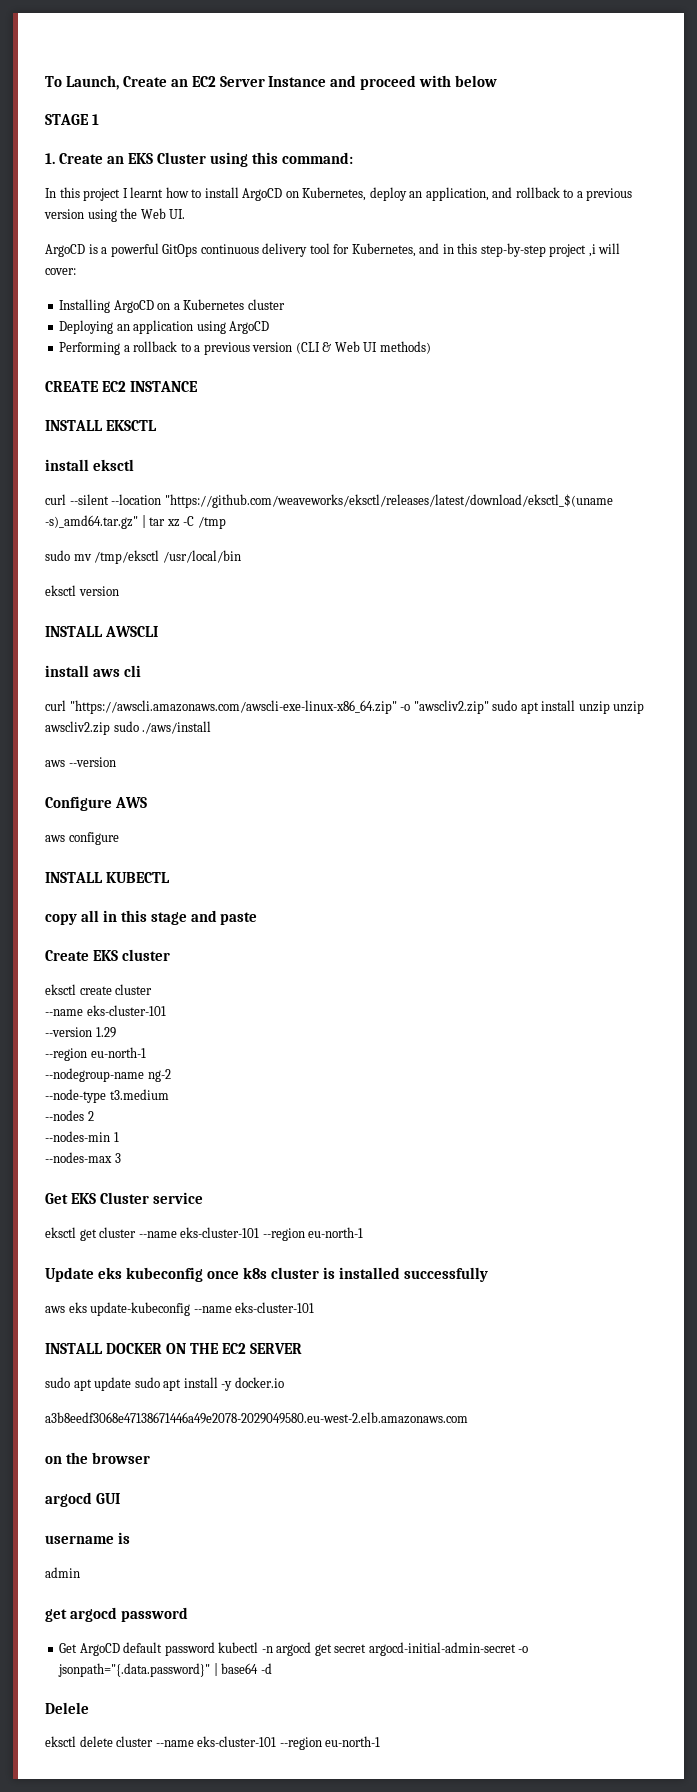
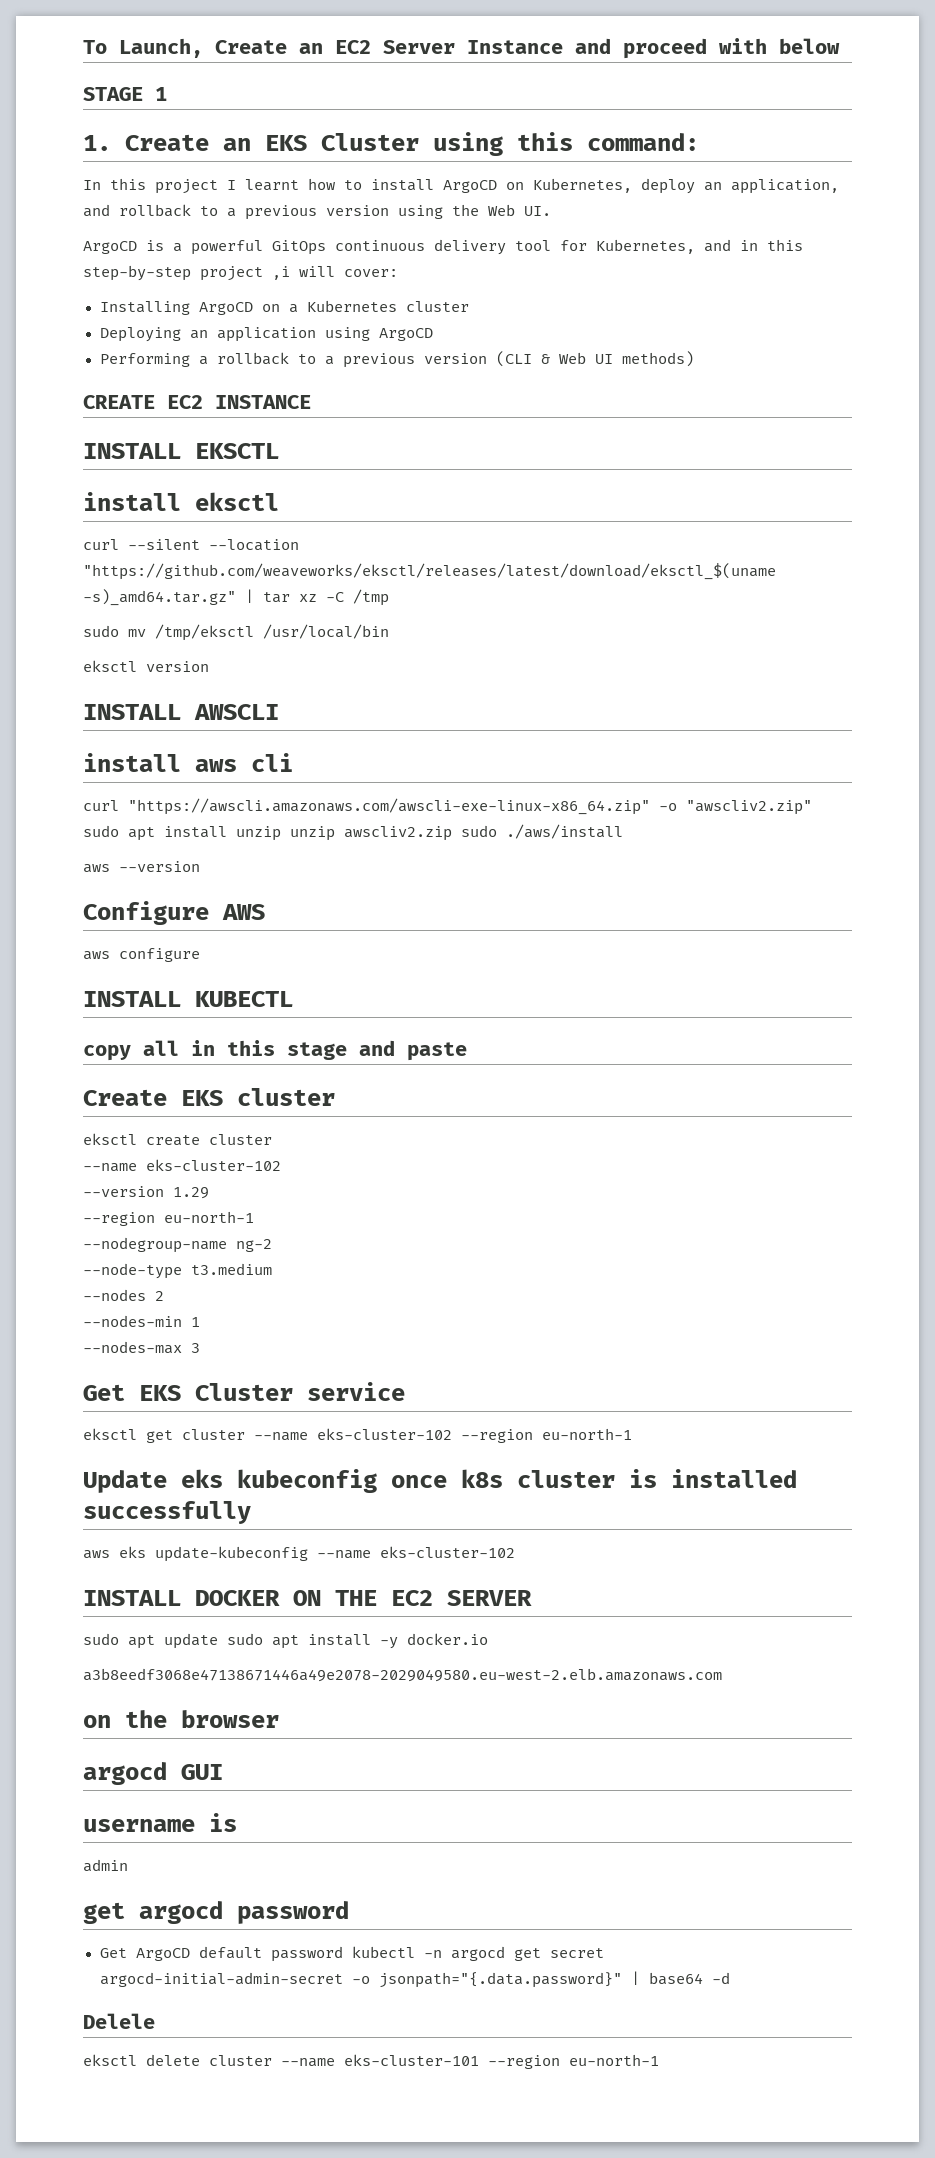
  eksctl create cluster
- --name eks-cluster-101
+ --name eks-cluster-102
- eksctl get cluster --name eks-cluster-101 --region eu-north-1
+ eksctl get cluster --name eks-cluster-102 --region eu-north-1
- aws eks update-kubeconfig --name eks-cluster-101
+ aws eks update-kubeconfig --name eks-cluster-102

